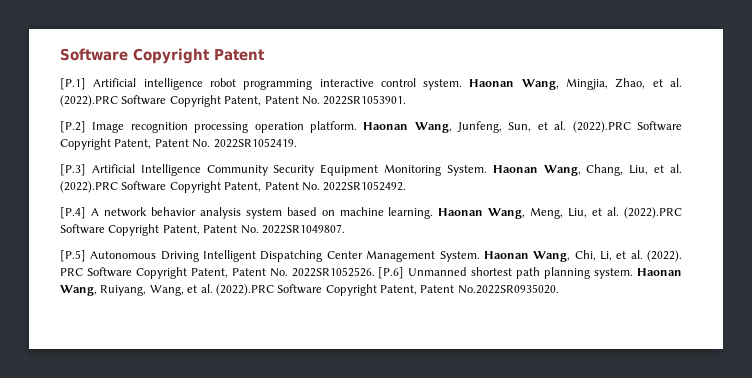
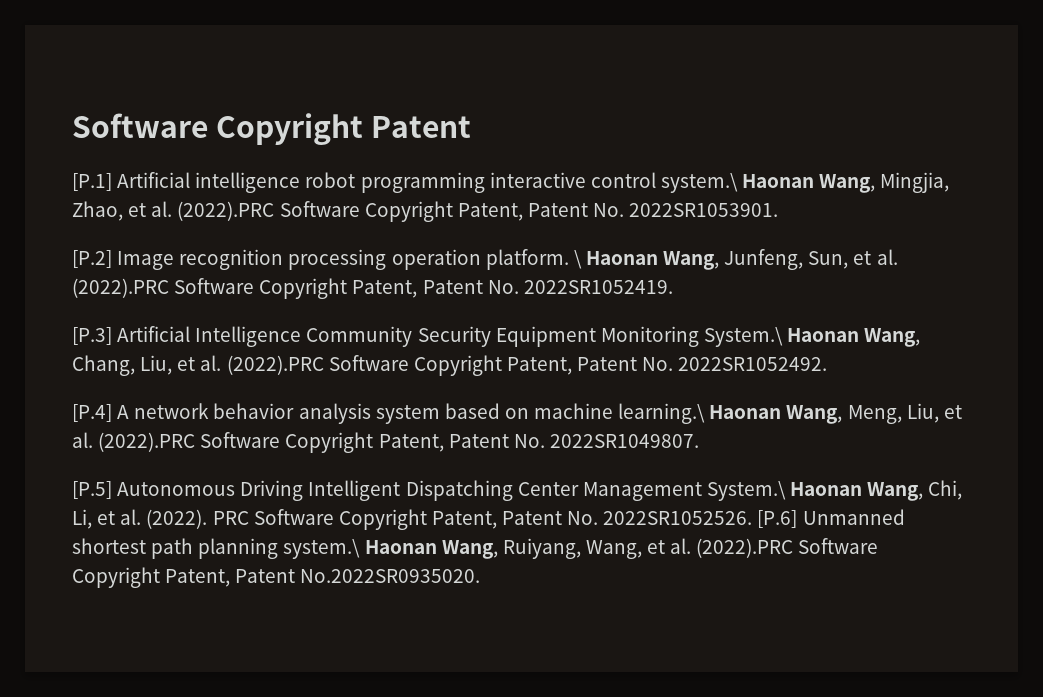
- [P.1] Artificial intelligence robot programming interactive control system. Haonan Wang, Mingjia, Zhao, et al. (2022).PRC Software Copyright Patent, Patent No. 2022SR1053901.
+ [P.1] Artificial intelligence robot programming interactive control system.\ Haonan Wang, Mingjia, Zhao, et al. (2022).PRC Software Copyright Patent, Patent No. 2022SR1053901.
- Haonan Wang, Junfeng, Sun, et al. (2022).PRC Software Copyright Patent, Patent No. 2022SR1052419.
+ \ Haonan Wang, Junfeng, Sun, et al. (2022).PRC Software Copyright Patent, Patent No. 2022SR1052419.
- [P.3] Artificial Intelligence Community Security Equipment Monitoring System. Haonan Wang, Chang, Liu, et al. (2022).PRC Software Copyright Patent, Patent No. 2022SR1052492.
+ [P.3] Artificial Intelligence Community Security Equipment Monitoring System.\ Haonan Wang, Chang, Liu, et al. (2022).PRC Software Copyright Patent, Patent No. 2022SR1052492.
- [P.4] A network behavior analysis system based on machine learning. Haonan Wang, Meng, Liu, et al. (2022).PRC Software Copyright Patent, Patent No. 2022SR1049807.
+ [P.4] A network behavior analysis system based on machine learning.\ Haonan Wang, Meng, Liu, et al. (2022).PRC Software Copyright Patent, Patent No. 2022SR1049807.
- [P.5] Autonomous Driving Intelligent Dispatching Center Management System. Haonan Wang, Chi, Li, et al. (2022).
+ [P.5] Autonomous Driving Intelligent Dispatching Center Management System.\ Haonan Wang, Chi, Li, et al. (2022).
- [P.6] Unmanned shortest path planning system. Haonan Wang, Ruiyang, Wang, et al. (2022).PRC Software Copyright Patent, Patent No.2022SR0935020.
+ [P.6] Unmanned shortest path planning system.\ Haonan Wang, Ruiyang, Wang, et al. (2022).PRC Software Copyright Patent, Patent No.2022SR0935020.

